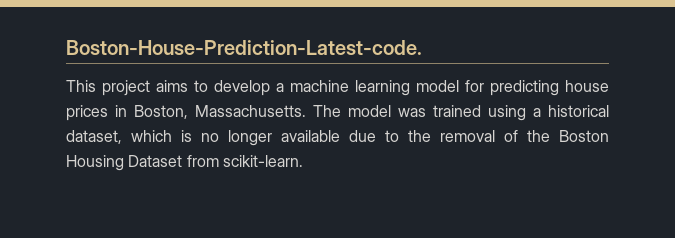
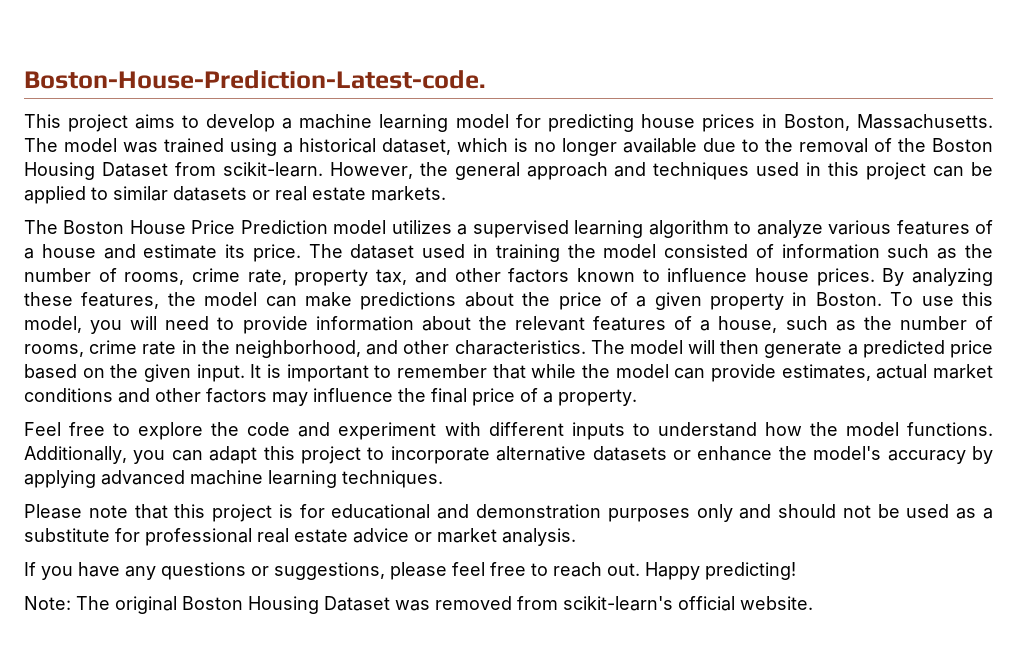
+ However, the general approach and techniques used in this project can be applied to similar datasets or real estate markets.
+ The Boston House Price Prediction model utilizes a supervised learning algorithm to analyze various features of a house and estimate its price. The dataset used in training the model consisted of information such as the number of rooms, crime rate, property tax, and other factors known to influence house prices. By analyzing these features, the model can make predictions about the price of a given property in Boston. To use this model, you will need to provide information about the relevant features of a house, such as the number of rooms, crime rate in the neighborhood, and other characteristics. The model will then generate a predicted price based on the given input. It is important to remember that while the model can provide estimates, actual market conditions and other factors may influence the final price of a property.
+ Feel free to explore the code and experiment with different inputs to understand how the model functions. Additionally, you can adapt this project to incorporate alternative datasets or enhance the model's accuracy by applying advanced machine learning techniques.
+ Please note that this project is for educational and demonstration purposes only and should not be used as a substitute for professional real estate advice or market analysis.
+ If you have any questions or suggestions, please feel free to reach out. Happy predicting!
+ Note: The original Boston Housing Dataset was removed from scikit-learn's official website.

